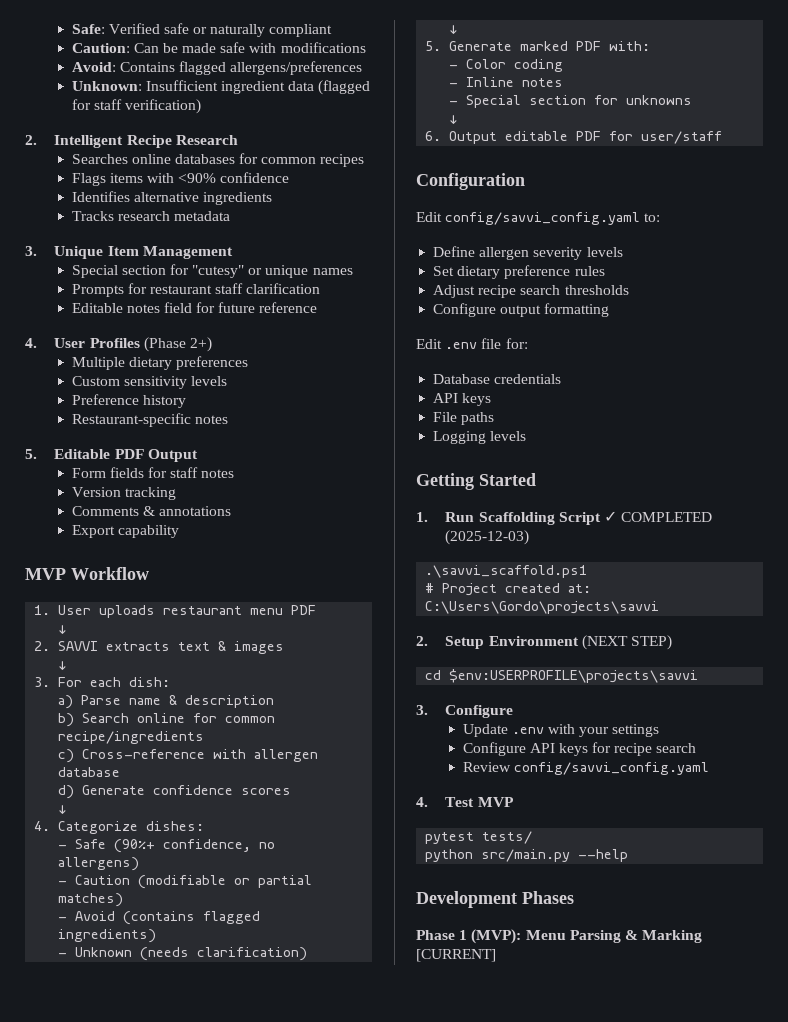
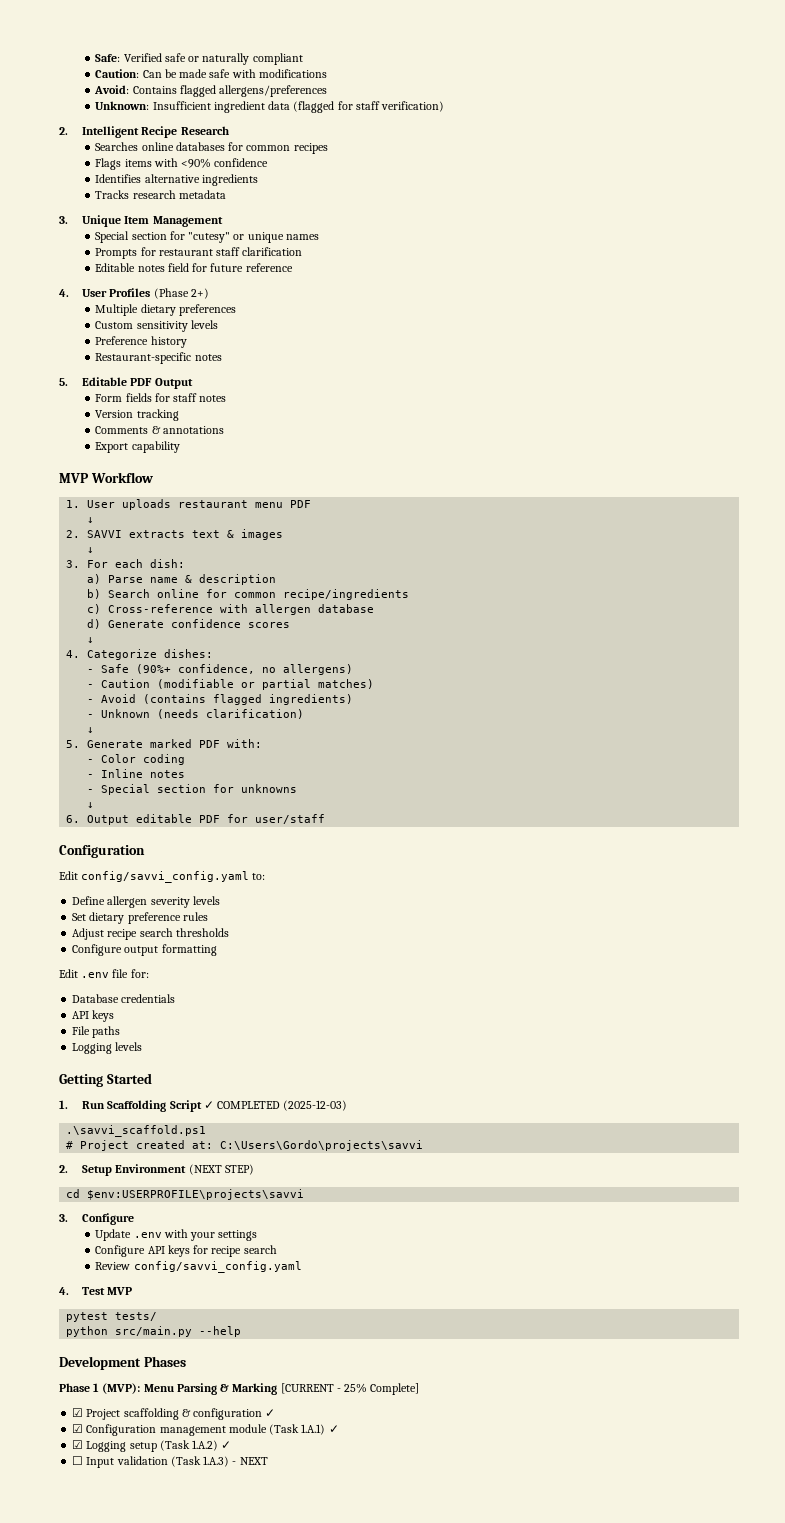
- Phase 1 (MVP): Menu Parsing & Marking [CURRENT]
+ Phase 1 (MVP): Menu Parsing & Marking [CURRENT - 25% Complete]
+ ☑ Project scaffolding & configuration ✓
+ ☑ Configuration management module (Task 1.A.1) ✓
+ ☑ Logging setup (Task 1.A.2) ✓
+ ☐ Input validation (Task 1.A.3) - NEXT

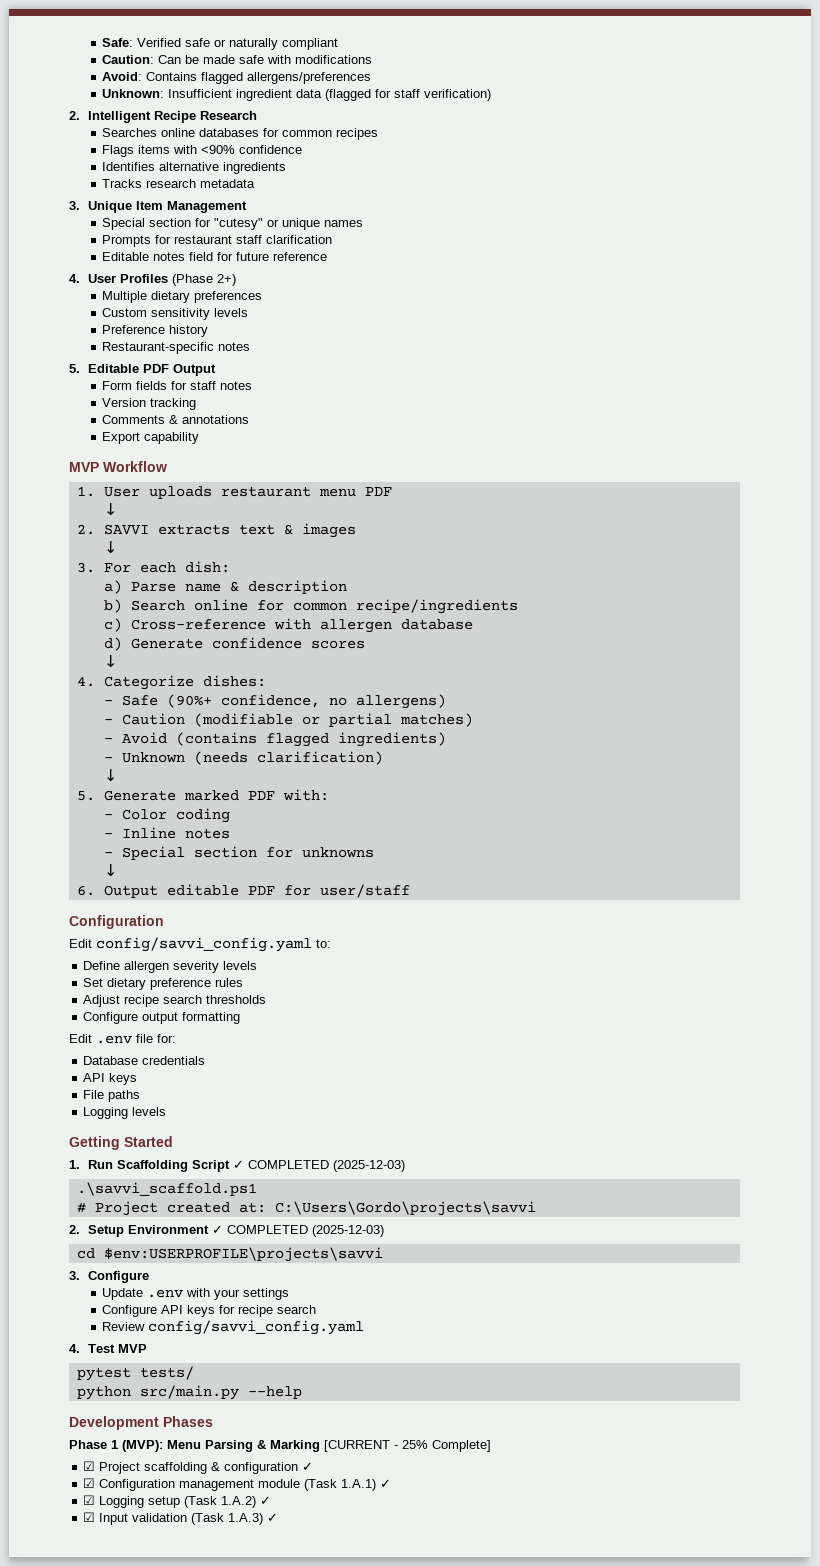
- 2. Setup Environment (NEXT STEP)
+ 2. Setup Environment ✓ COMPLETED (2025-12-03)
- ☐ Input validation (Task 1.A.3) - NEXT
+ ☑ Input validation (Task 1.A.3) ✓

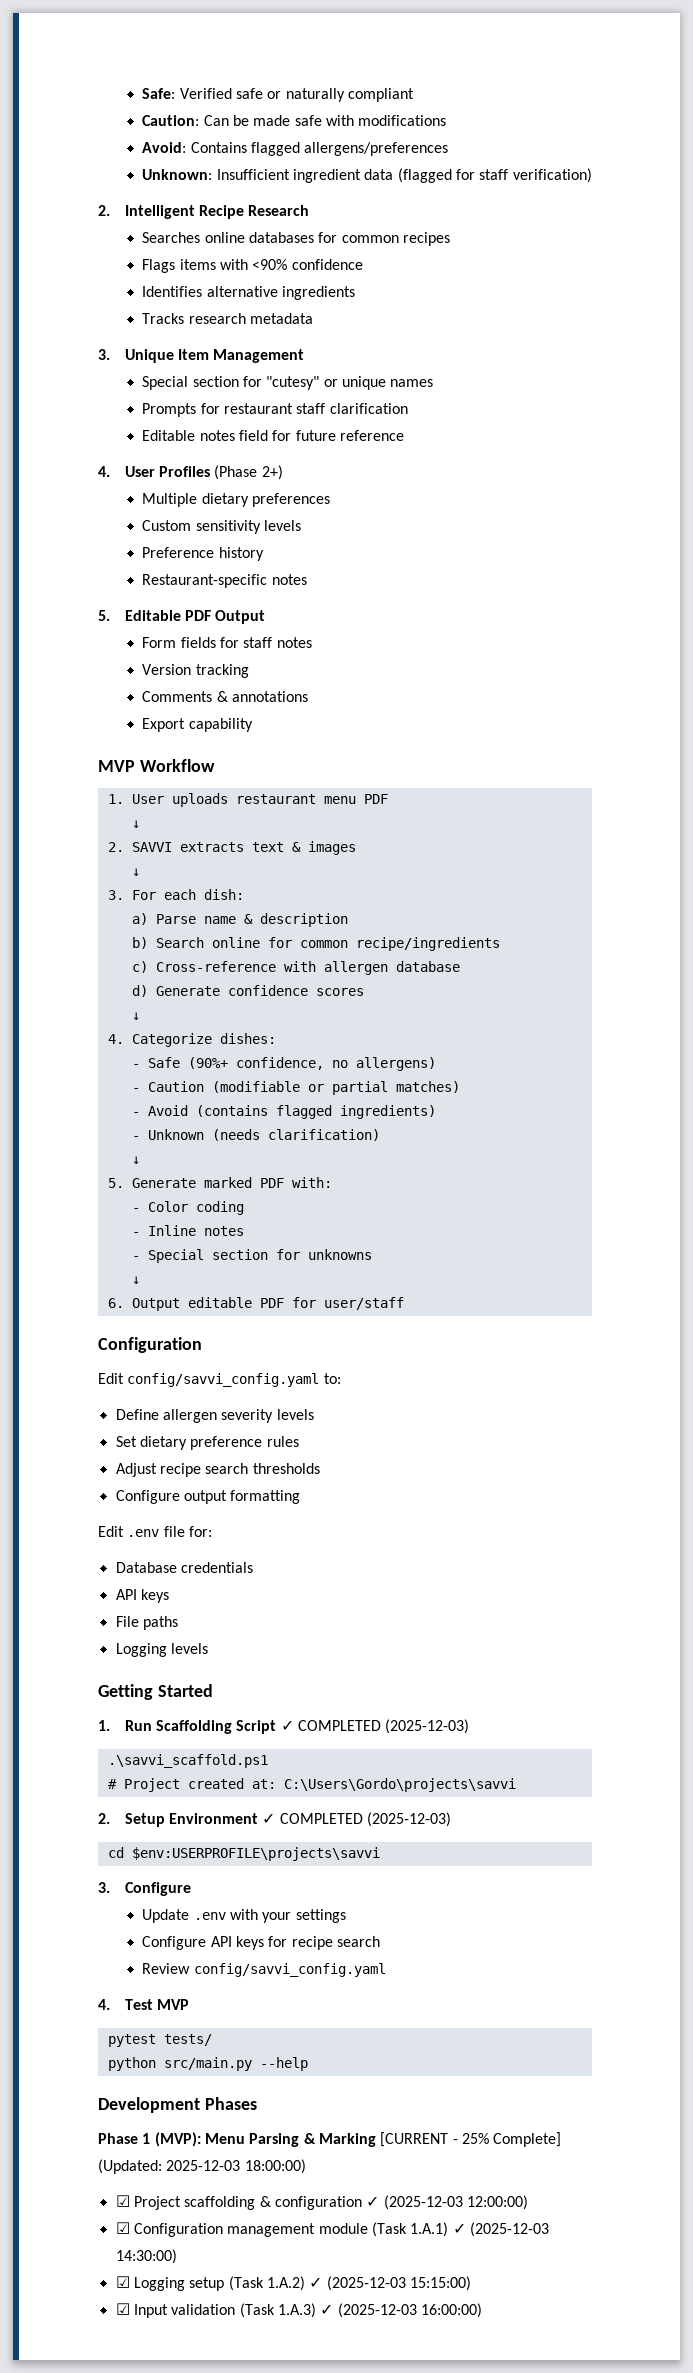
- Phase 1 (MVP): Menu Parsing & Marking [CURRENT - 25% Complete]
+ Phase 1 (MVP): Menu Parsing & Marking [CURRENT - 25% Complete] (Updated: 2025-12-03 18:00:00)
- ☑ Project scaffolding & configuration ✓
+ ☑ Project scaffolding & configuration ✓ (2025-12-03 12:00:00)
- ☑ Configuration management module (Task 1.A.1) ✓
+ ☑ Configuration management module (Task 1.A.1) ✓ (2025-12-03 14:30:00)
- ☑ Logging setup (Task 1.A.2) ✓
+ ☑ Logging setup (Task 1.A.2) ✓ (2025-12-03 15:15:00)
- ☑ Input validation (Task 1.A.3) ✓
+ ☑ Input validation (Task 1.A.3) ✓ (2025-12-03 16:00:00)

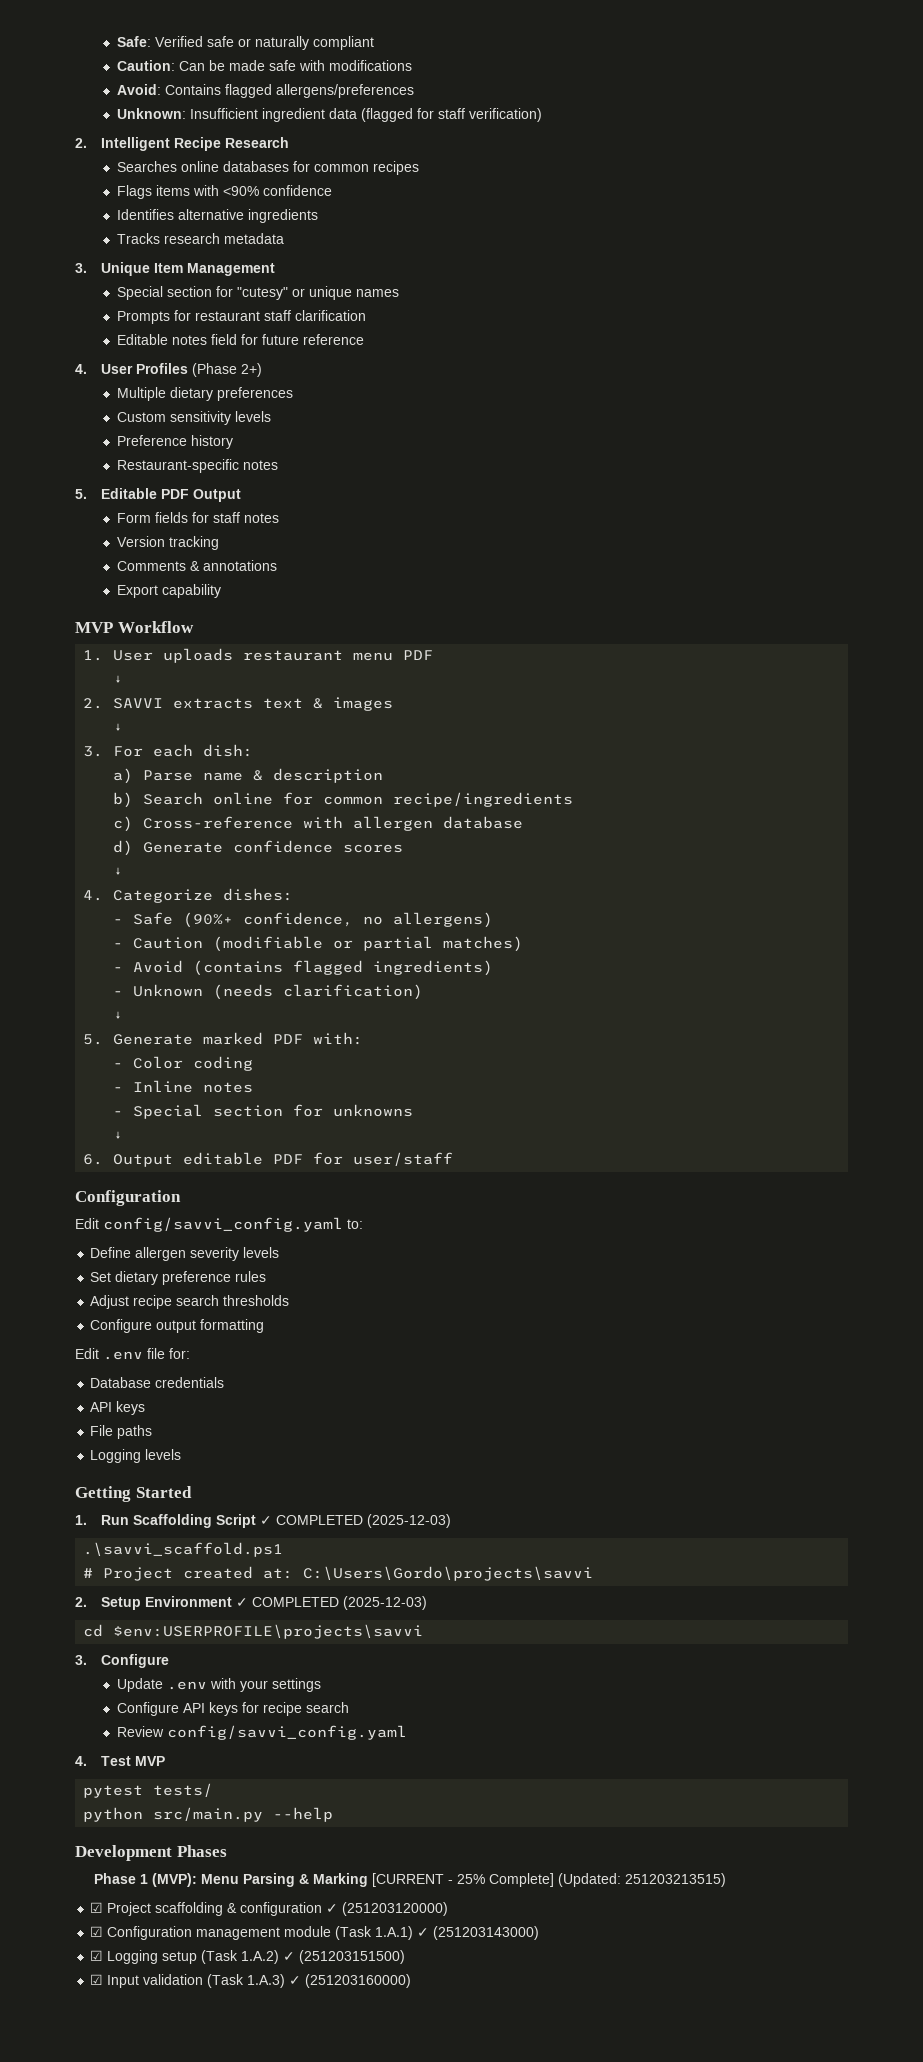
- Phase 1 (MVP): Menu Parsing & Marking [CURRENT - 25% Complete] (Updated: 2025-12-03 18:00:00)
+ Phase 1 (MVP): Menu Parsing & Marking [CURRENT - 25% Complete] (Updated: 251203213515)
- ☑ Project scaffolding & configuration ✓ (2025-12-03 12:00:00)
+ ☑ Project scaffolding & configuration ✓ (251203120000)
- ☑ Configuration management module (Task 1.A.1) ✓ (2025-12-03 14:30:00)
+ ☑ Configuration management module (Task 1.A.1) ✓ (251203143000)
- ☑ Logging setup (Task 1.A.2) ✓ (2025-12-03 15:15:00)
+ ☑ Logging setup (Task 1.A.2) ✓ (251203151500)
- ☑ Input validation (Task 1.A.3) ✓ (2025-12-03 16:00:00)
+ ☑ Input validation (Task 1.A.3) ✓ (251203160000)

